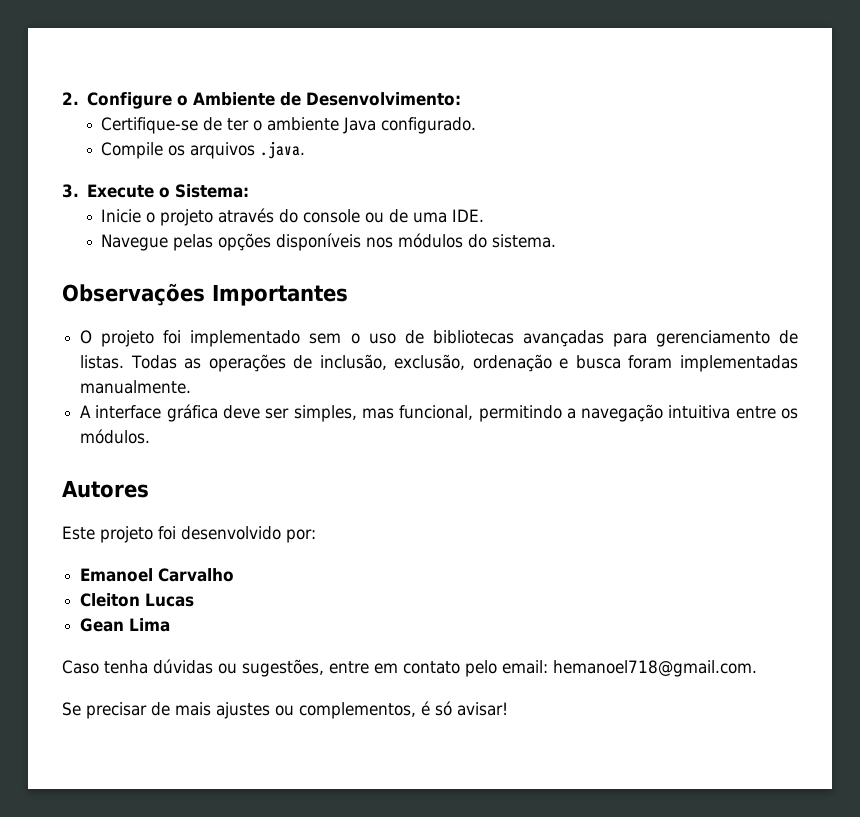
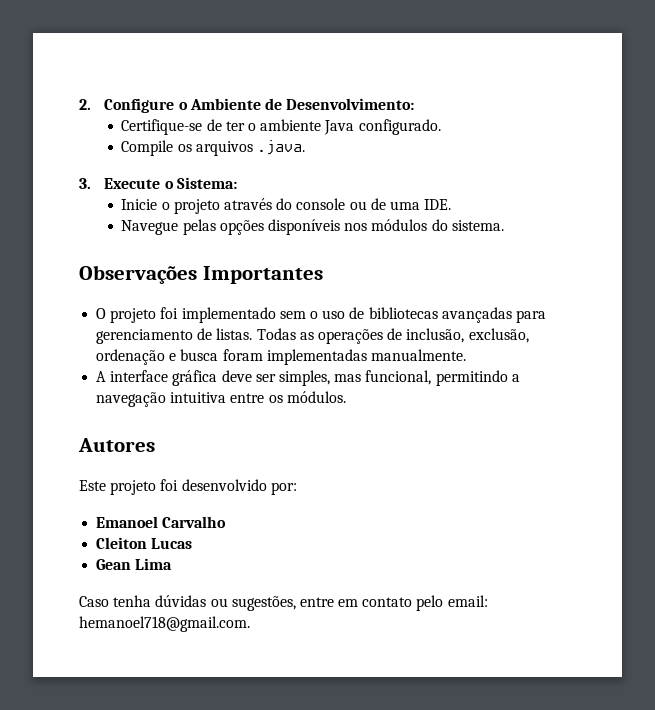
- Se precisar de mais ajustes ou complementos, é só avisar!

